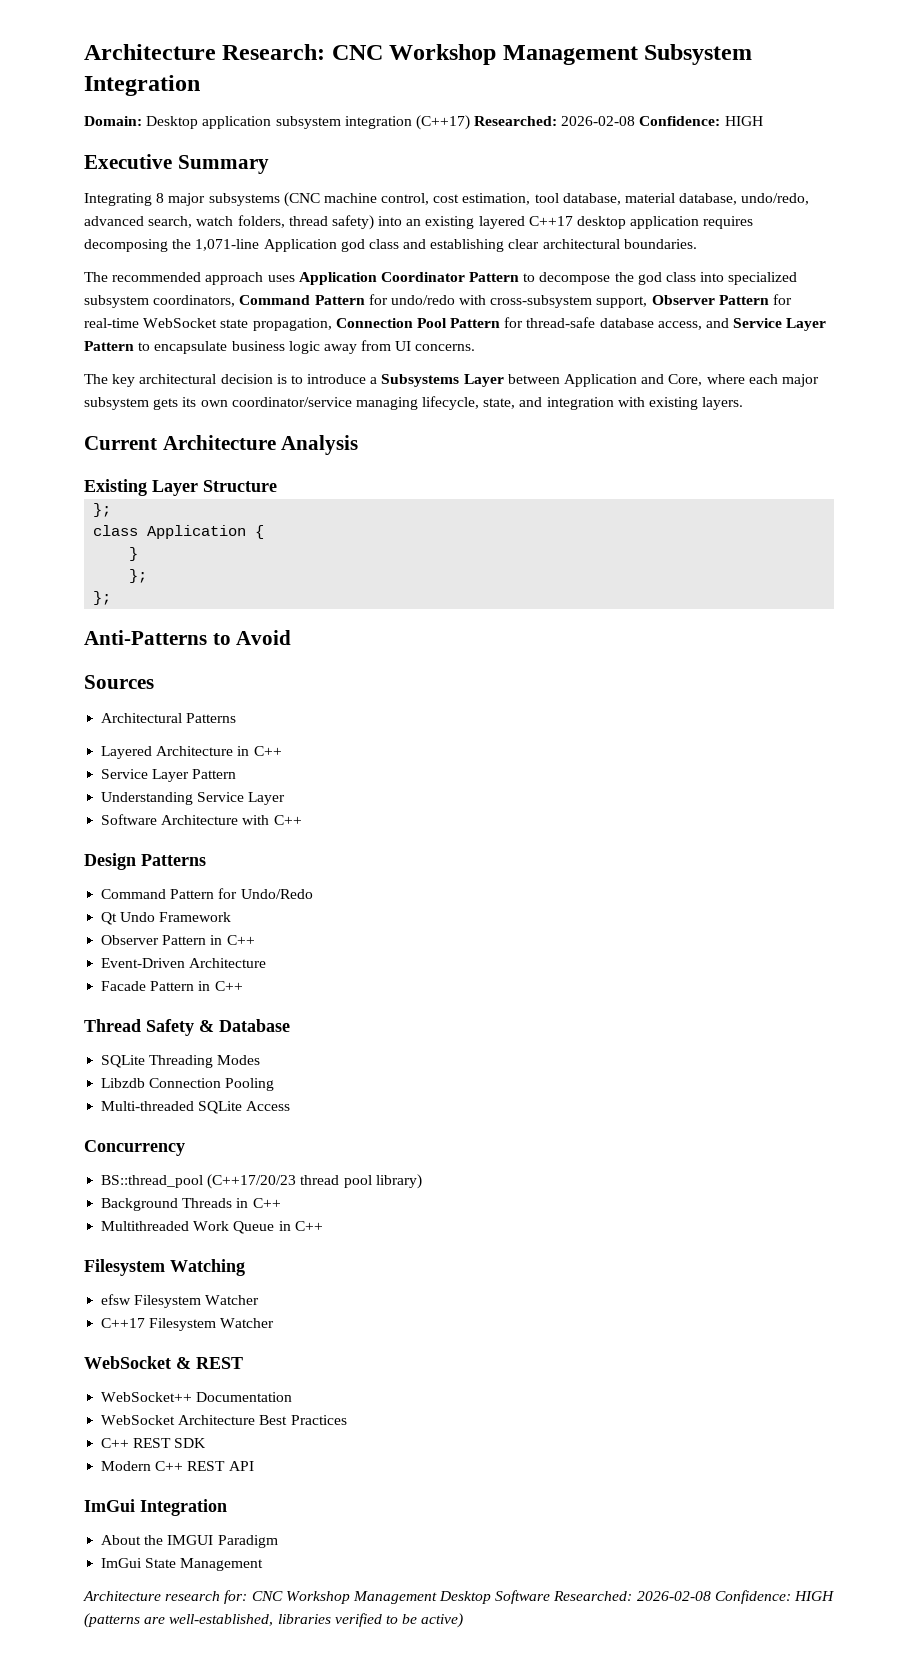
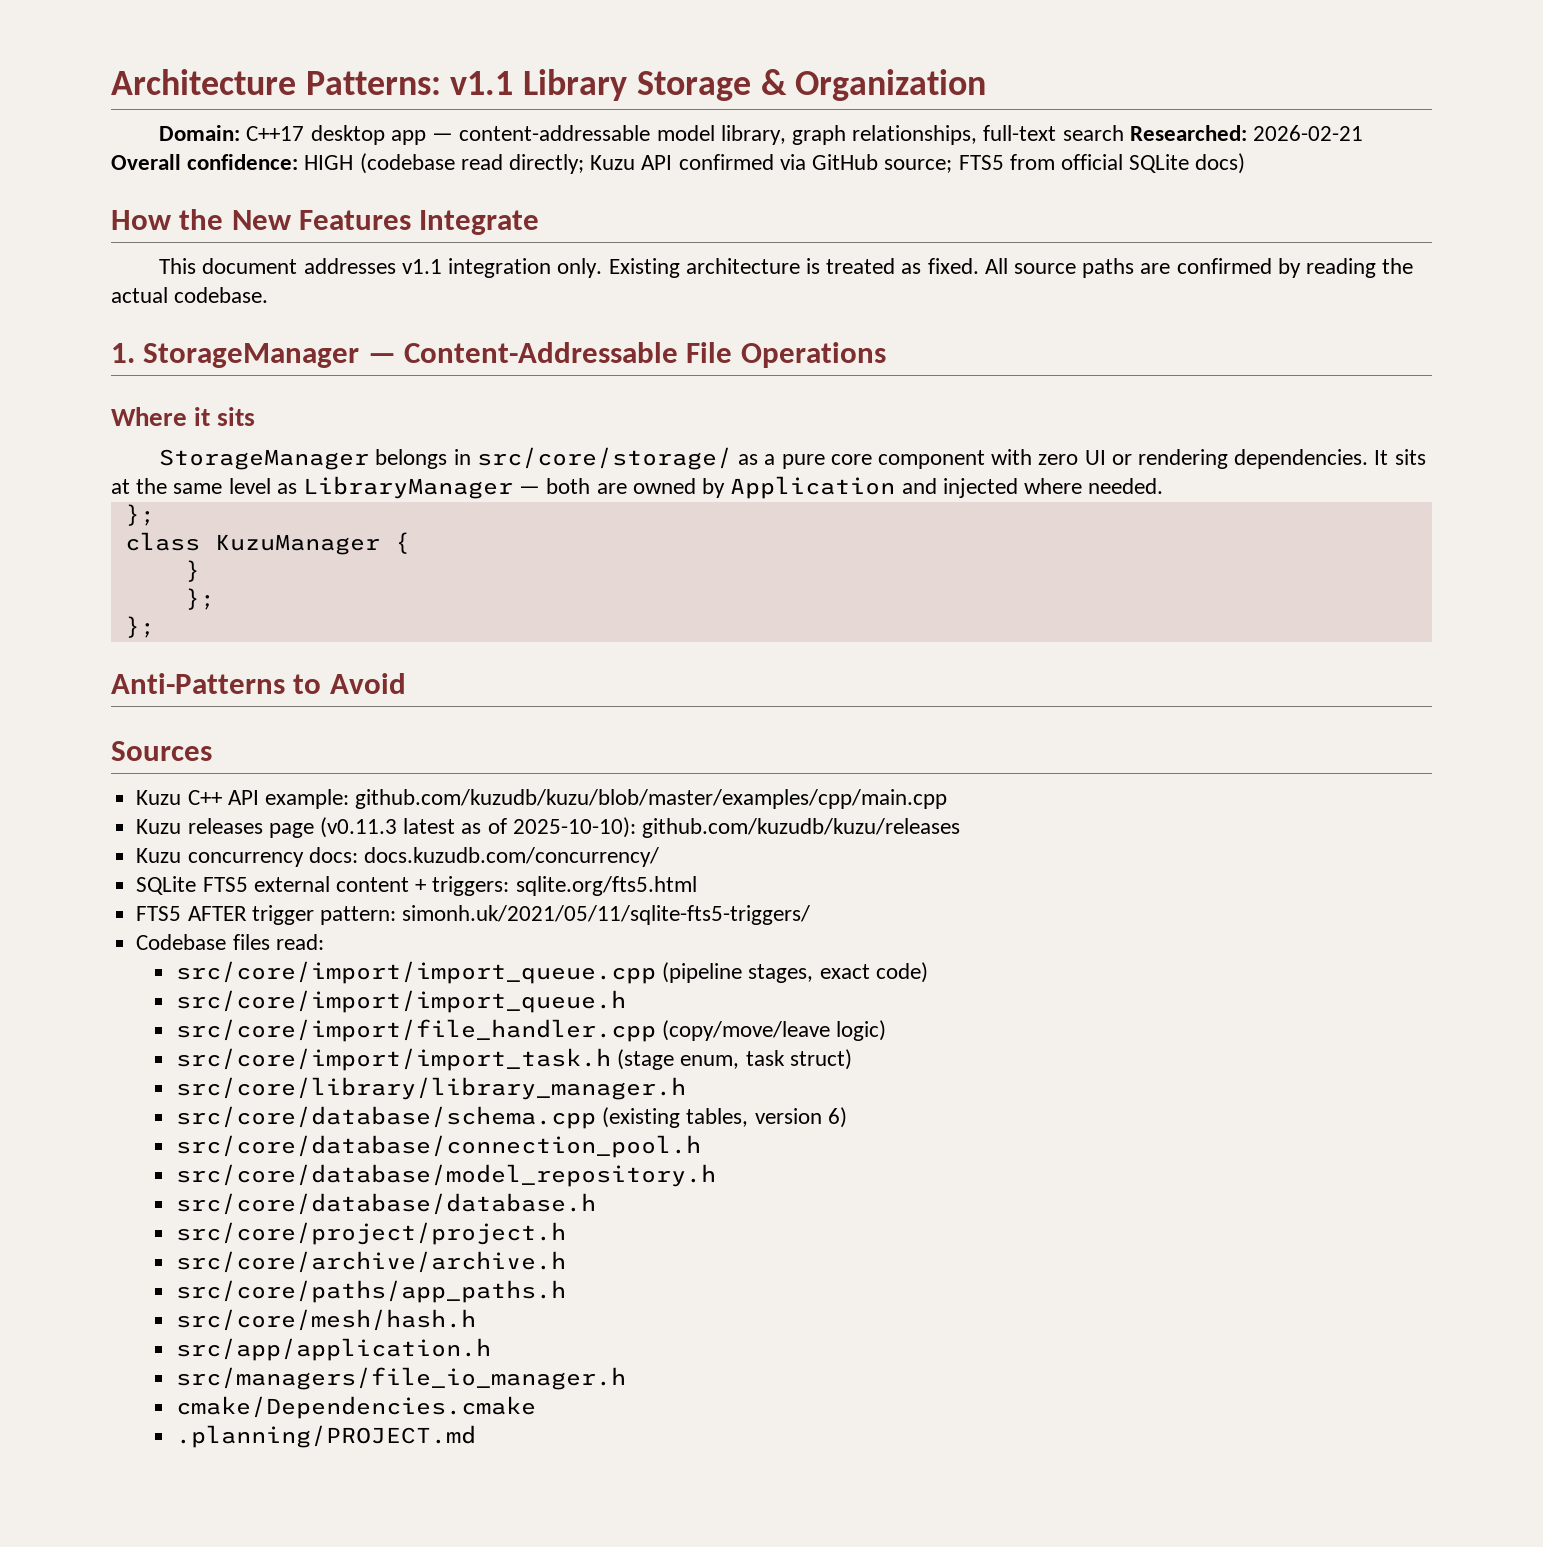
- Architecture Research: CNC Workshop Management Subsystem Integration
- Domain: Desktop application subsystem integration (C++17) Researched: 2026-02-08 Confidence: HIGH
- Executive Summary
- Integrating 8 major subsystems (CNC machine control, cost estimation, tool database, material database, undo/redo, advanced search, watch folders, thread safety) into an existing layered C++17 desktop application requires decomposing the 1,071-line Application god class and establishing clear architectural boundaries.
- The recommended approach uses Application Coordinator Pattern to decompose the god class into specialized subsystem coordinators, Command Pattern for undo/redo with cross-subsystem support, Observer Pattern for real-time WebSocket state propagation, Connection Pool Pattern for thread-safe database access, and Service Layer Pattern to encapsulate business logic away from UI concerns.
- The key architectural decision is to introduce a Subsystems Layer between Application and Core, where each major subsystem gets its own coordinator/service managing lifecycle, state, and integration with existing layers.
- Current Architecture Analysis
- Existing Layer Structure
+ Architecture Patterns: v1.1 Library Storage & Organization
+ Domain: C++17 desktop app — content-addressable model library, graph relationships, full-text search Researched: 2026-02-21 Overall confidence: HIGH (codebase read directly; Kuzu API confirmed via GitHub source; FTS5 from official SQLite docs)
+ How the New Features Integrate
+ This document addresses v1.1 integration only. Existing architecture is treated as fixed. All source paths are confirmed by reading the actual codebase.
+ 1. StorageManager — Content-Addressable File Operations
+ Where it sits
+ StorageManager belongs in src/core/storage/ as a pure core component with zero UI or rendering dependencies. It sits at the same level as LibraryManager — both are owned by Application and injected where needed.
- class Application {
+ class KuzuManager {
- Architectural Patterns
- Layered Architecture in C++
- Service Layer Pattern
- Understanding Service Layer
- Software Architecture with C++
- Design Patterns
- Command Pattern for Undo/Redo
- Qt Undo Framework
- Observer Pattern in C++
- Event-Driven Architecture
- Facade Pattern in C++
- Thread Safety & Database
- SQLite Threading Modes
- Libzdb Connection Pooling
- Multi-threaded SQLite Access
- Concurrency
- BS::thread_pool (C++17/20/23 thread pool library)
- Background Threads in C++
- Multithreaded Work Queue in C++
- Filesystem Watching
- efsw Filesystem Watcher
- C++17 Filesystem Watcher
- WebSocket & REST
- WebSocket++ Documentation
- WebSocket Architecture Best Practices
- C++ REST SDK
- Modern C++ REST API
- ImGui Integration
- About the IMGUI Paradigm
- ImGui State Management
- Architecture research for: CNC Workshop Management Desktop Software Researched: 2026-02-08 Confidence: HIGH (patterns are well-established, libraries verified to be active)
+ Kuzu C++ API example: github.com/kuzudb/kuzu/blob/master/examples/cpp/main.cpp
+ Kuzu releases page (v0.11.3 latest as of 2025-10-10): github.com/kuzudb/kuzu/releases
+ Kuzu concurrency docs: docs.kuzudb.com/concurrency/
+ SQLite FTS5 external content + triggers: sqlite.org/fts5.html
+ FTS5 AFTER trigger pattern: simonh.uk/2021/05/11/sqlite-fts5-triggers/
+ Codebase files read:
+ src/core/import/import_queue.cpp (pipeline stages, exact code)
+ src/core/import/import_queue.h
+ src/core/import/file_handler.cpp (copy/move/leave logic)
+ src/core/import/import_task.h (stage enum, task struct)
+ src/core/library/library_manager.h
+ src/core/database/schema.cpp (existing tables, version 6)
+ src/core/database/connection_pool.h
+ src/core/database/model_repository.h
+ src/core/database/database.h
+ src/core/project/project.h
+ src/core/archive/archive.h
+ src/core/paths/app_paths.h
+ src/core/mesh/hash.h
+ src/app/application.h
+ src/managers/file_io_manager.h
+ cmake/Dependencies.cmake
+ .planning/PROJECT.md

